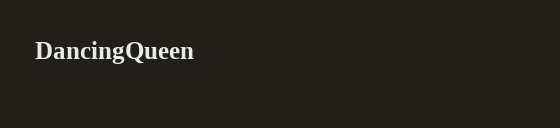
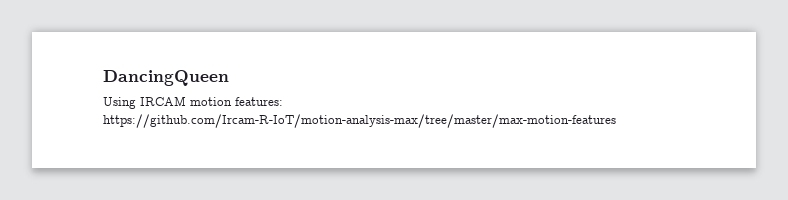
+ Using IRCAM motion features: https://github.com/Ircam-R-IoT/motion-analysis-max/tree/master/max-motion-features

